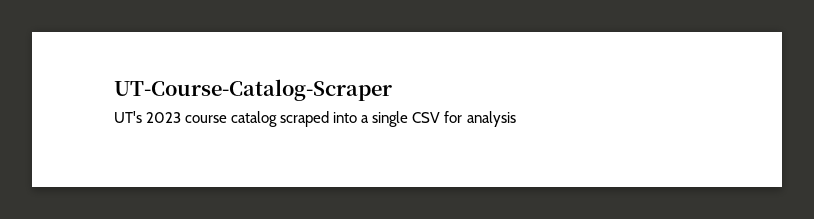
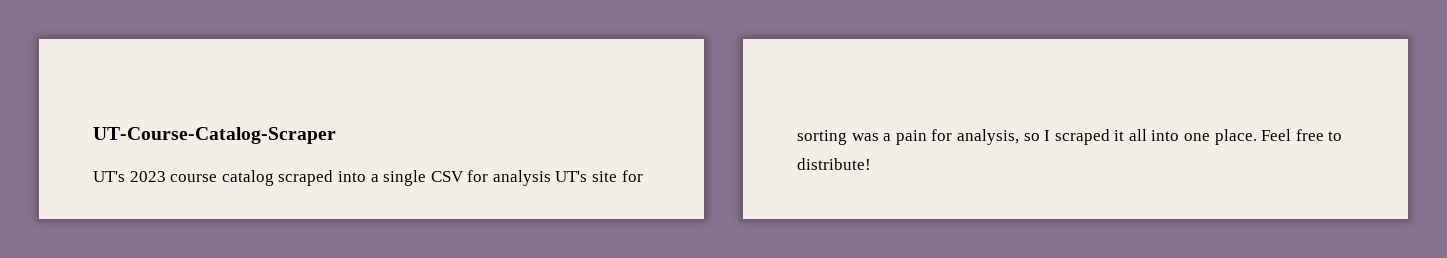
- UT's 2023 course catalog scraped into a single CSV for analysis
+ UT's 2023 course catalog scraped into a single CSV for analysis UT's site for sorting was a pain for analysis, so I scraped it all into one place. Feel free to distribute!

